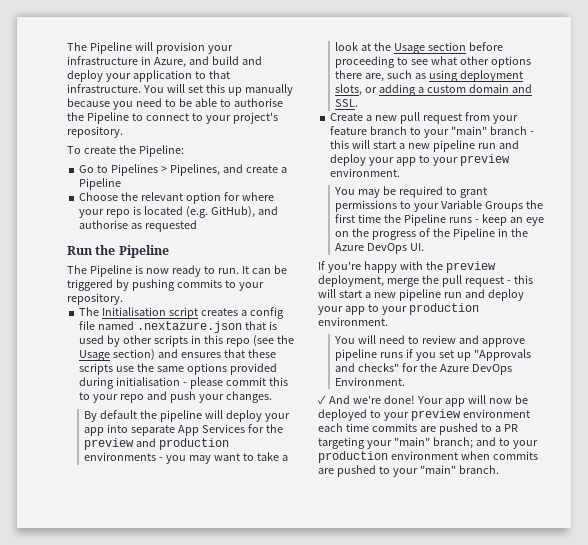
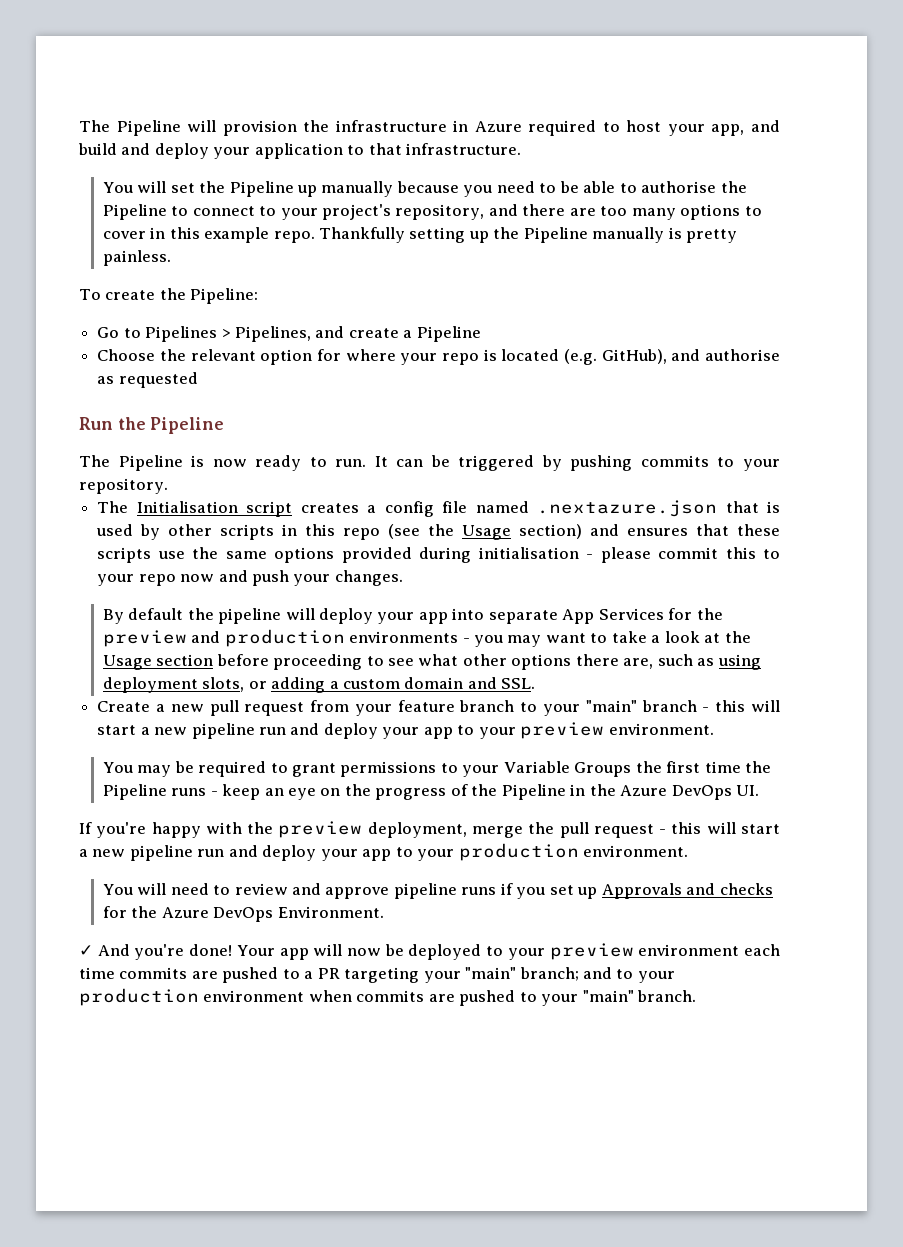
- The Pipeline will provision your infrastructure in Azure, and build and deploy your application to that infrastructure. You will set this up manually because you need to be able to authorise the Pipeline to connect to your project's repository.
+ The Pipeline will provision the infrastructure in Azure required to host your app, and build and deploy your application to that infrastructure.
+ You will set the Pipeline up manually because you need to be able to authorise the Pipeline to connect to your project's repository, and there are too many options to cover in this example repo. Thankfully setting up the Pipeline manually is pretty painless.
- The Initialisation script creates a config file named .nextazure.json that is used by other scripts in this repo (see the Usage section) and ensures that these scripts use the same options provided during initialisation - please commit this to your repo and push your changes.
+ The Initialisation script creates a config file named .nextazure.json that is used by other scripts in this repo (see the Usage section) and ensures that these scripts use the same options provided during initialisation - please commit this to your repo now and push your changes.
- You will need to review and approve pipeline runs if you set up "Approvals and checks" for the Azure DevOps Environment.
+ You will need to review and approve pipeline runs if you set up Approvals and checks for the Azure DevOps Environment.
- ✓ And we're done!
+ ✓ And you're done!

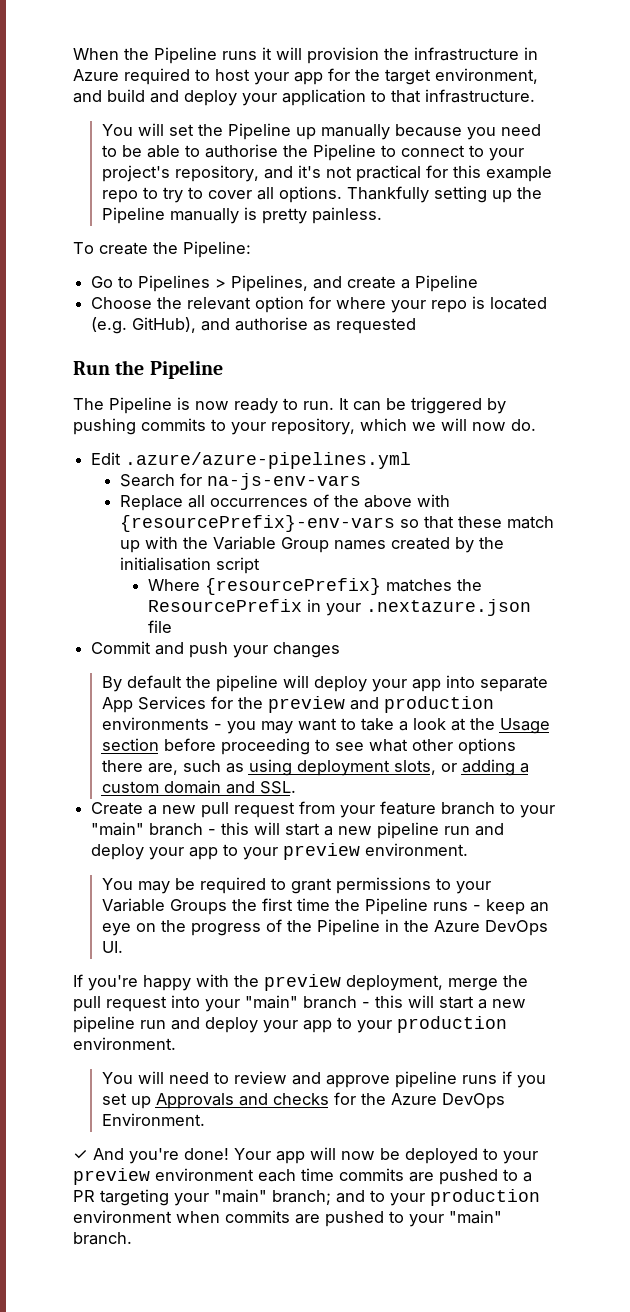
- The Pipeline will provision the infrastructure in Azure required to host your app, and build and deploy your application to that infrastructure.
+ When the Pipeline runs it will provision the infrastructure in Azure required to host your app for the target environment, and build and deploy your application to that infrastructure.
- You will set the Pipeline up manually because you need to be able to authorise the Pipeline to connect to your project's repository, and there are too many options to cover in this example repo.
+ You will set the Pipeline up manually because you need to be able to authorise the Pipeline to connect to your project's repository, and it's not practical for this example repo to try to cover all options.
- It can be triggered by pushing commits to your repository.
- The Initialisation script creates a config file named .nextazure.json that is used by other scripts in this repo (see the Usage section) and ensures that these scripts use the same options provided during initialisation - please commit this to your repo now and push your changes.
+ It can be triggered by pushing commits to your repository, which we will now do.
+ Edit .azure/azure-pipelines.yml
+ Search for na-js-env-vars
+ Replace all occurrences of the above with {resourcePrefix}-env-vars so that these match up with the Variable Group names created by the initialisation script
+ Where {resourcePrefix} matches the ResourcePrefix in your .nextazure.json file
+ Commit and push your changes
- If you're happy with the preview deployment, merge the pull request - this will start a new pipeline run and deploy your app to your production environment.
+ If you're happy with the preview deployment, merge the pull request into your "main" branch - this will start a new pipeline run and deploy your app to your production environment.

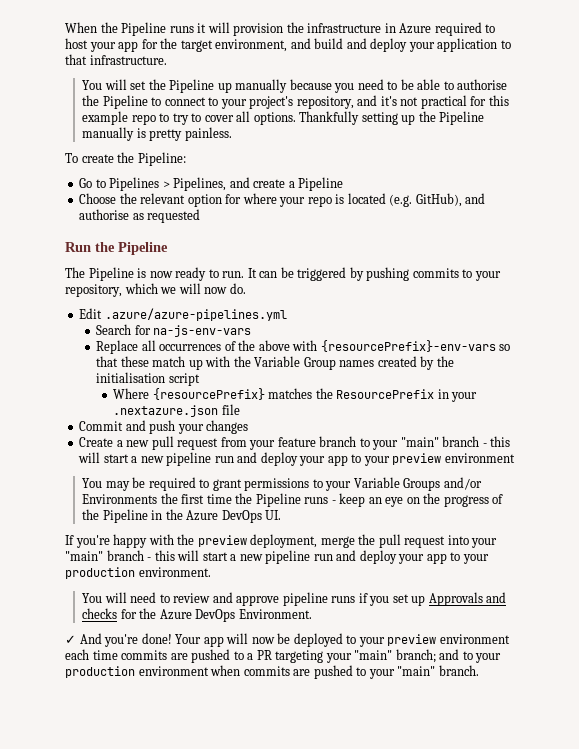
- By default the pipeline will deploy your app into separate App Services for the preview and production environments - you may want to take a look at the Usage section before proceeding to see what other options there are, such as using deployment slots, or adding a custom domain and SSL.
- Create a new pull request from your feature branch to your "main" branch - this will start a new pipeline run and deploy your app to your preview environment.
+ Create a new pull request from your feature branch to your "main" branch - this will start a new pipeline run and deploy your app to your preview environment
- You may be required to grant permissions to your Variable Groups the first time the Pipeline runs - keep an eye on the progress of the Pipeline in the Azure DevOps UI.
+ You may be required to grant permissions to your Variable Groups and/or Environments the first time the Pipeline runs - keep an eye on the progress of the Pipeline in the Azure DevOps UI.

